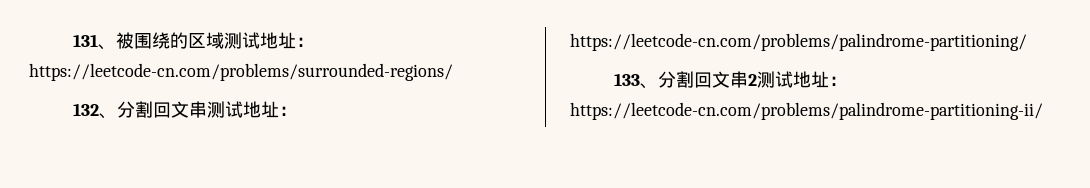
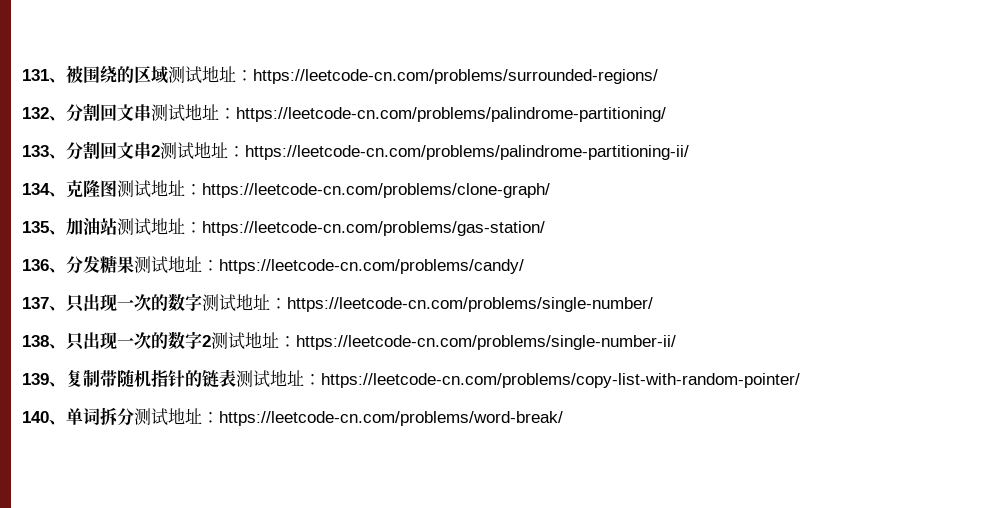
+ 134、克隆图测试地址：https://leetcode-cn.com/problems/clone-graph/
+ 135、加油站测试地址：https://leetcode-cn.com/problems/gas-station/
+ 136、分发糖果测试地址：https://leetcode-cn.com/problems/candy/
+ 137、只出现一次的数字测试地址：https://leetcode-cn.com/problems/single-number/
+ 138、只出现一次的数字2测试地址：https://leetcode-cn.com/problems/single-number-ii/
+ 139、复制带随机指针的链表测试地址：https://leetcode-cn.com/problems/copy-list-with-random-pointer/
+ 140、单词拆分测试地址：https://leetcode-cn.com/problems/word-break/

